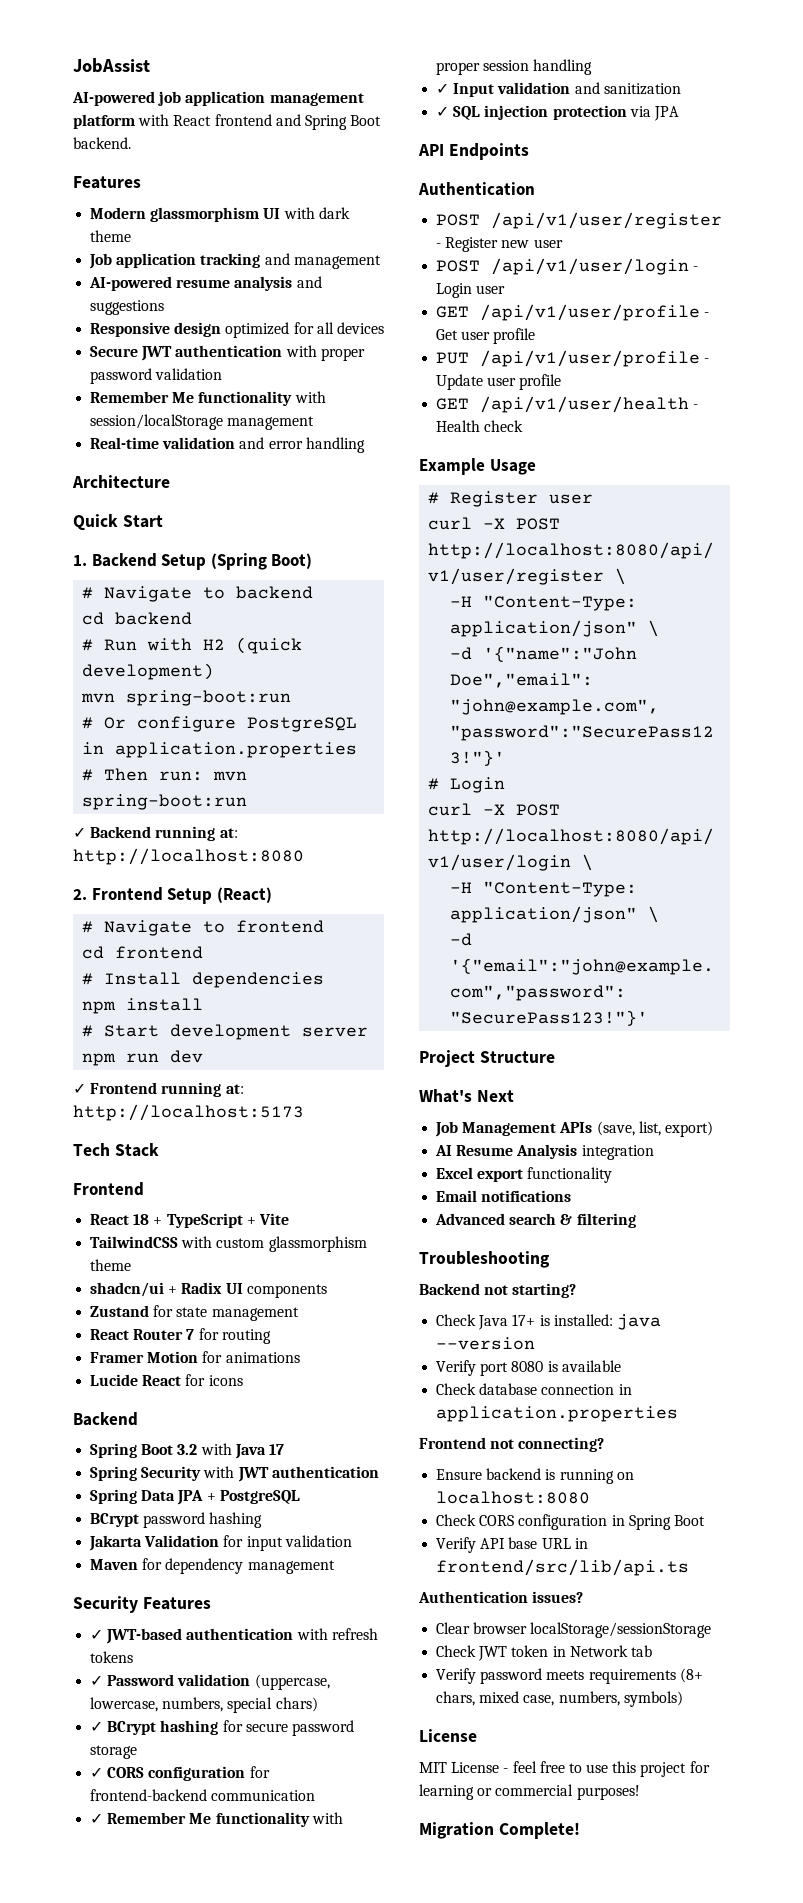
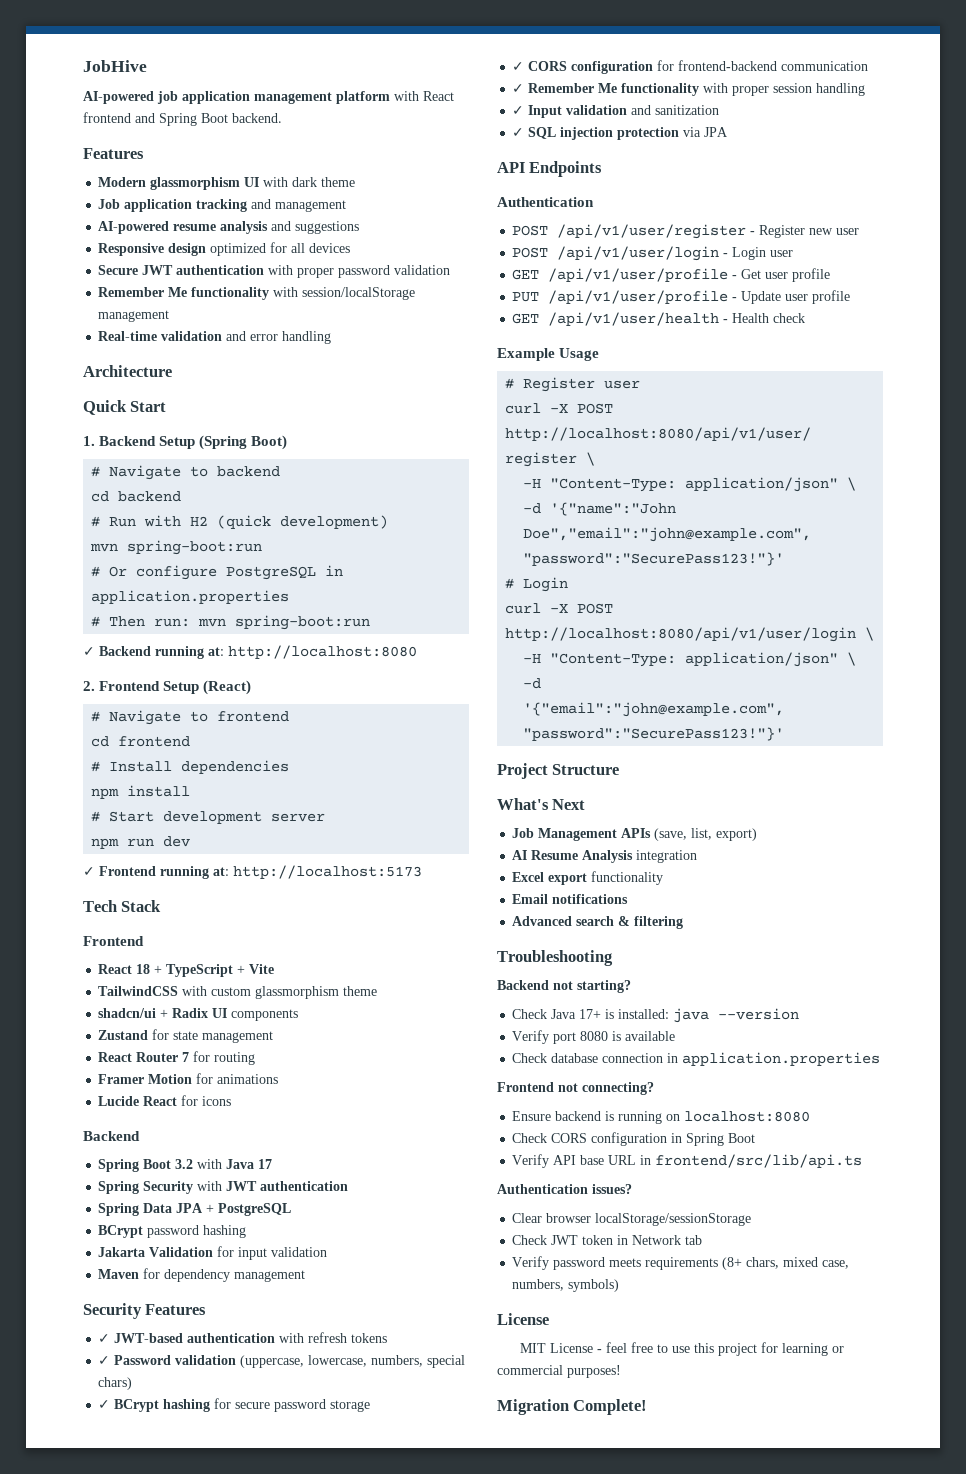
- JobAssist
+ JobHive

